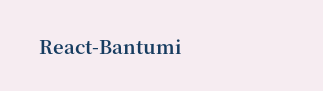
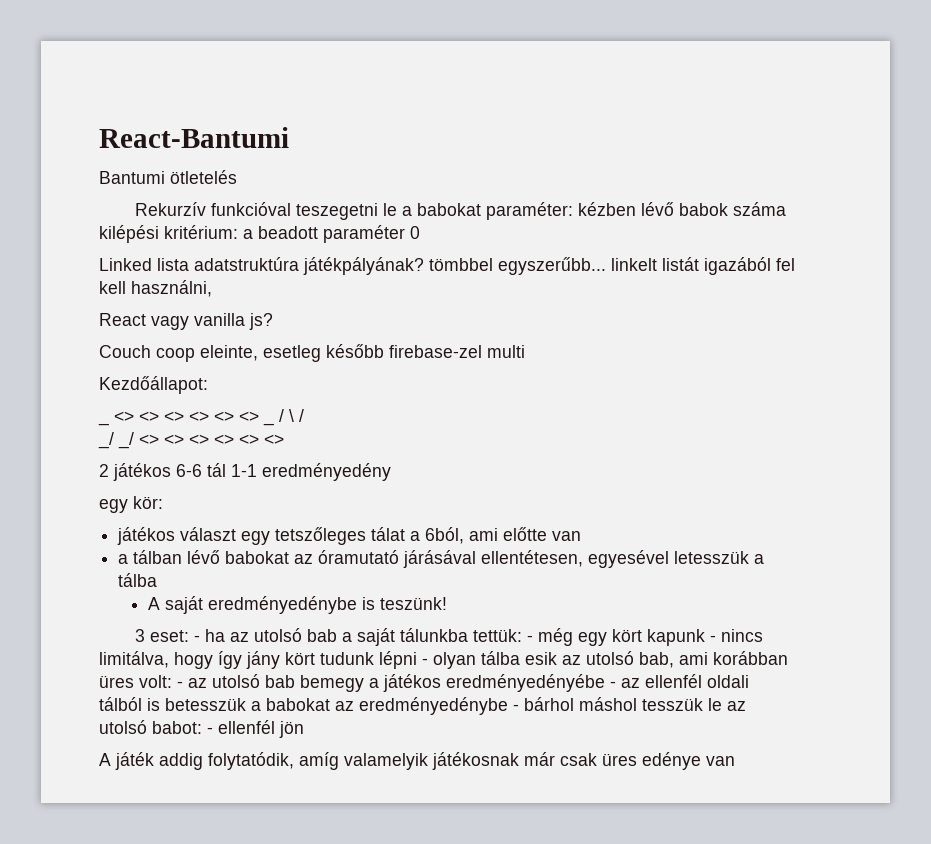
+ Bantumi ötletelés
+ Rekurzív funkcióval teszegetni le a babokat paraméter: kézben lévő babok száma kilépési kritérium: a beadott paraméter 0
+ Linked lista adatstruktúra játékpályának? tömbbel egyszerűbb... linkelt listát igazából fel kell használni,
+ React vagy vanilla js?
+ Couch coop eleinte, esetleg később firebase-zel multi
+ Kezdőállapot:
+ _ <> <> <> <> <> <> _ / \ /
+ _/ _/ <> <> <> <> <> <>
+ 2 játékos 6-6 tál 1-1 eredményedény
+ egy kör:
+ játékos választ egy tetszőleges tálat a 6ból, ami előtte van
+ a tálban lévő babokat az óramutató járásával ellentétesen, egyesével letesszük a tálba
+ A saját eredményedénybe is teszünk!
+ 3 eset: - ha az utolsó bab a saját tálunkba tettük: - még egy kört kapunk - nincs limitálva, hogy így jány kört tudunk lépni - olyan tálba esik az utolsó bab, ami korábban üres volt: - az utolsó bab bemegy a játékos eredményedényébe - az ellenfél oldali tálból is betesszük a babokat az eredményedénybe - bárhol máshol tesszük le az utolsó babot: - ellenfél jön
+ A játék addig folytatódik, amíg valamelyik játékosnak már csak üres edénye van

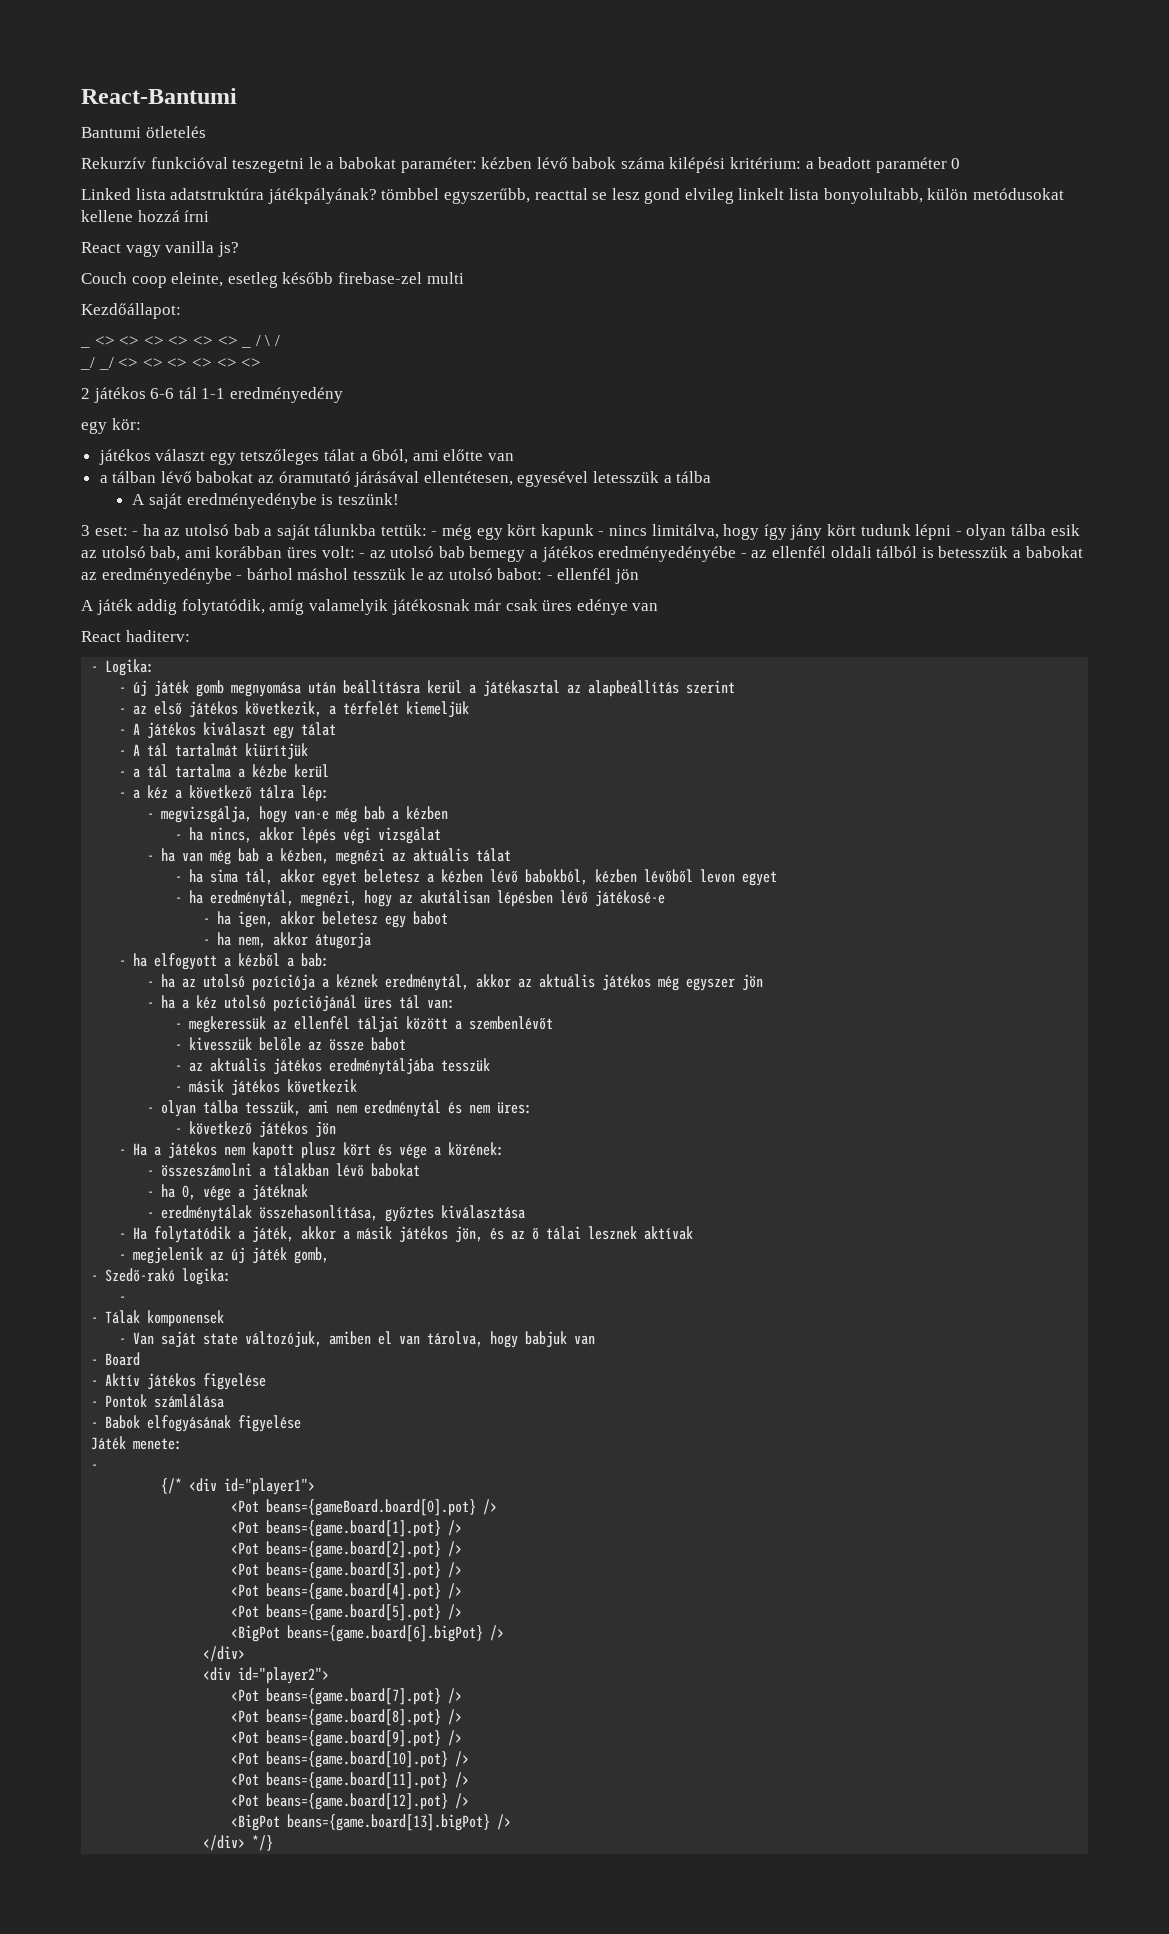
- Linked lista adatstruktúra játékpályának? tömbbel egyszerűbb... linkelt listát igazából fel kell használni,
+ Linked lista adatstruktúra játékpályának? tömbbel egyszerűbb, reacttal se lesz gond elvileg linkelt lista bonyolultabb, külön metódusokat kellene hozzá írni
+ React haditerv:
+ - Logika:
+ - új játék gomb megnyomása után beállításra kerül a játékasztal az alapbeállítás szerint
+ - az első játékos következik, a térfelét kiemeljük
+ - A játékos kiválaszt egy tálat
+ - A tál tartalmát kiürítjük
+ - a tál tartalma a kézbe kerül
+ - a kéz a következő tálra lép:
+ - megvizsgálja, hogy van-e még bab a kézben
+ - ha nincs, akkor lépés végi vizsgálat
+ - ha van még bab a kézben, megnézi az aktuális tálat
+ - ha sima tál, akkor egyet beletesz a kézben lévő babokból, kézben lévőből levon egyet
+ - ha eredménytál, megnézi, hogy az akutálisan lépésben lévő játékosé-e
+ - ha igen, akkor beletesz egy babot
+ - ha nem, akkor átugorja
+ - ha elfogyott a kézből a bab:
+ - ha az utolsó pozíciója a kéznek eredménytál, akkor az aktuális játékos még egyszer jön
+ - ha a kéz utolsó pozíciójánál üres tál van:
+ - megkeressük az ellenfél táljai között a szembenlévőt
+ - kivesszük belőle az össze babot
+ - az aktuális játékos eredménytáljába tesszük
+ - másik játékos következik
+ - olyan tálba tesszük, ami nem eredménytál és nem üres:
+ - következő játékos jön
+ - Ha a játékos nem kapott plusz kört és vége a körének:
+ - összeszámolni a tálakban lévő babokat
+ - ha 0, vége a játéknak
+ - eredménytálak összehasonlítása, győztes kiválasztása
+ - Ha folytatódik a játék, akkor a másik játékos jön, és az ő tálai lesznek aktívak
+ - megjelenik az új játék gomb,
+ - Szedő-rakó logika:
+ -
+ - Tálak komponensek
+ - Van saját state változójuk, amiben el van tárolva, hogy babjuk van
+ - Board
+ - Aktív játékos figyelése
+ - Pontok számlálása
+ - Babok elfogyásának figyelése
+ Játék menete:
+ -
+ {/* <div id="player1">
+ <Pot beans={gameBoard.board[0].pot} />
+ <Pot beans={game.board[1].pot} />
+ <Pot beans={game.board[2].pot} />
+ <Pot beans={game.board[3].pot} />
+ <Pot beans={game.board[4].pot} />
+ <Pot beans={game.board[5].pot} />
+ <BigPot beans={game.board[6].bigPot} />
+ </div>
+ <div id="player2">
+ <Pot beans={game.board[7].pot} />
+ <Pot beans={game.board[8].pot} />
+ <Pot beans={game.board[9].pot} />
+ <Pot beans={game.board[10].pot} />
+ <Pot beans={game.board[11].pot} />
+ <Pot beans={game.board[12].pot} />
+ <BigPot beans={game.board[13].bigPot} />
+ </div> */}

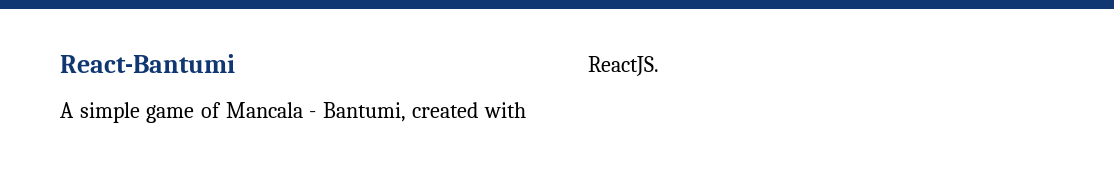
- Bantumi ötletelés
- Rekurzív funkcióval teszegetni le a babokat paraméter: kézben lévő babok száma kilépési kritérium: a beadott paraméter 0
- Linked lista adatstruktúra játékpályának? tömbbel egyszerűbb, reacttal se lesz gond elvileg linkelt lista bonyolultabb, külön metódusokat kellene hozzá írni
- React vagy vanilla js?
- Couch coop eleinte, esetleg később firebase-zel multi
- Kezdőállapot:
- _ <> <> <> <> <> <> _ / \ /
- _/ _/ <> <> <> <> <> <>
- 2 játékos 6-6 tál 1-1 eredményedény
- egy kör:
- játékos választ egy tetszőleges tálat a 6ból, ami előtte van
- a tálban lévő babokat az óramutató járásával ellentétesen, egyesével letesszük a tálba
- A saját eredményedénybe is teszünk!
- 3 eset: - ha az utolsó bab a saját tálunkba tettük: - még egy kört kapunk - nincs limitálva, hogy így jány kört tudunk lépni - olyan tálba esik az utolsó bab, ami korábban üres volt: - az utolsó bab bemegy a játékos eredményedényébe - az ellenfél oldali tálból is betesszük a babokat az eredményedénybe - bárhol máshol tesszük le az utolsó babot: - ellenfél jön
- A játék addig folytatódik, amíg valamelyik játékosnak már csak üres edénye van
- React haditerv:
- - Logika:
- - új játék gomb megnyomása után beállításra kerül a játékasztal az alapbeállítás szerint
- - az első játékos következik, a térfelét kiemeljük
- - A játékos kiválaszt egy tálat
- - A tál tartalmát kiürítjük
- - a tál tartalma a kézbe kerül
- - a kéz a következő tálra lép:
- - megvizsgálja, hogy van-e még bab a kézben
- - ha nincs, akkor lépés végi vizsgálat
- - ha van még bab a kézben, megnézi az aktuális tálat
- - ha sima tál, akkor egyet beletesz a kézben lévő babokból, kézben lévőből levon egyet
- - ha eredménytál, megnézi, hogy az akutálisan lépésben lévő játékosé-e
- - ha igen, akkor beletesz egy babot
- - ha nem, akkor átugorja
- - ha elfogyott a kézből a bab:
- - ha az utolsó pozíciója a kéznek eredménytál, akkor az aktuális játékos még egyszer jön
- - ha a kéz utolsó pozíciójánál üres tál van:
- - megkeressük az ellenfél táljai között a szembenlévőt
- - kivesszük belőle az össze babot
- - az aktuális játékos eredménytáljába tesszük
- - másik játékos következik
- - olyan tálba tesszük, ami nem eredménytál és nem üres:
- - következő játékos jön
- - Ha a játékos nem kapott plusz kört és vége a körének:
- - összeszámolni a tálakban lévő babokat
- - ha 0, vége a játéknak
- - eredménytálak összehasonlítása, győztes kiválasztása
- - Ha folytatódik a játék, akkor a másik játékos jön, és az ő tálai lesznek aktívak
- - megjelenik az új játék gomb,
- - Szedő-rakó logika:
- -
- - Tálak komponensek
- - Van saját state változójuk, amiben el van tárolva, hogy babjuk van
- - Board
- - Aktív játékos figyelése
- - Pontok számlálása
- - Babok elfogyásának figyelése
- Játék menete:
- -
- {/* <div id="player1">
- <Pot beans={gameBoard.board[0].pot} />
- <Pot beans={game.board[1].pot} />
- <Pot beans={game.board[2].pot} />
- <Pot beans={game.board[3].pot} />
- <Pot beans={game.board[4].pot} />
- <Pot beans={game.board[5].pot} />
- <BigPot beans={game.board[6].bigPot} />
- </div>
- <div id="player2">
- <Pot beans={game.board[7].pot} />
- <Pot beans={game.board[8].pot} />
- <Pot beans={game.board[9].pot} />
- <Pot beans={game.board[10].pot} />
- <Pot beans={game.board[11].pot} />
- <Pot beans={game.board[12].pot} />
- <BigPot beans={game.board[13].bigPot} />
- </div> */}
+ A simple game of Mancala - Bantumi, created with ReactJS.

